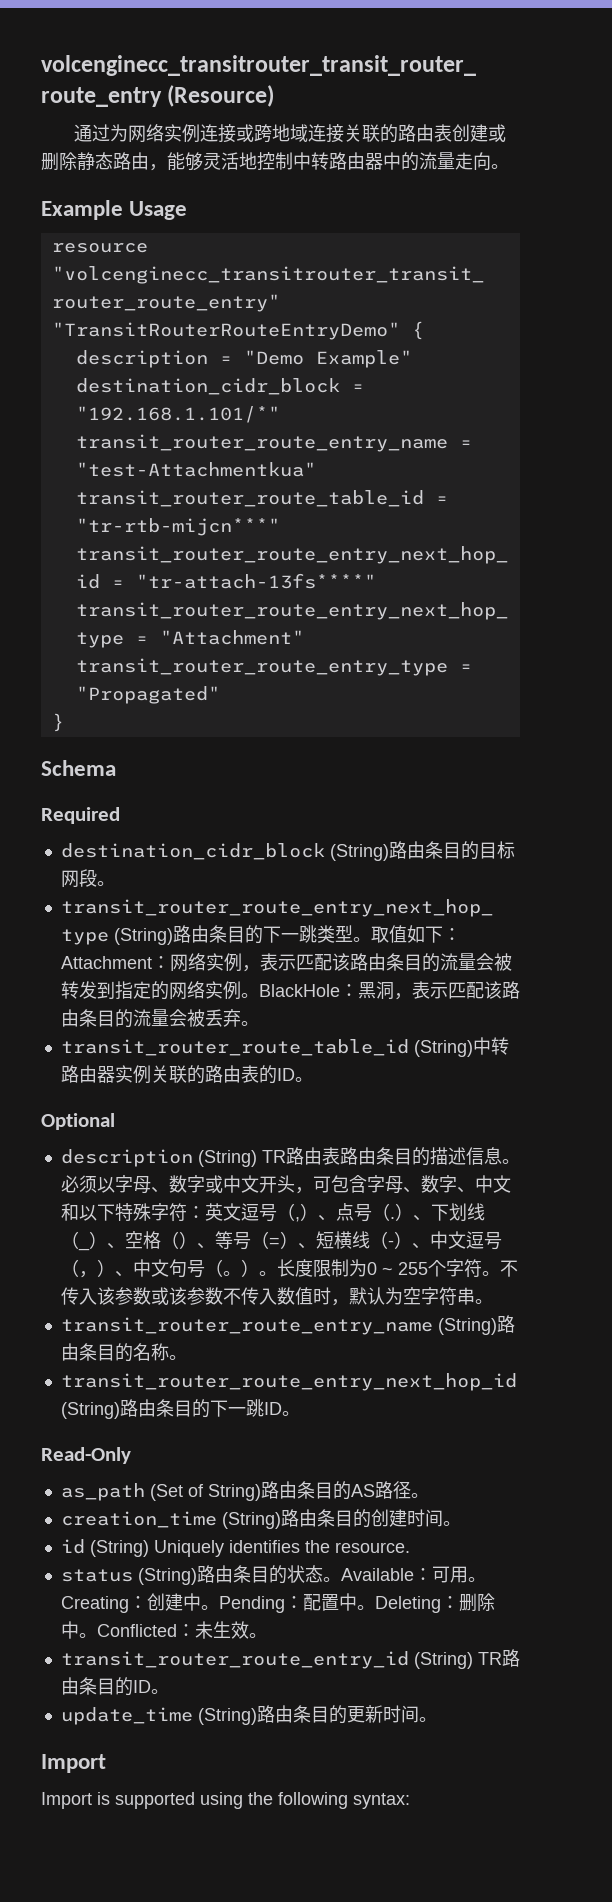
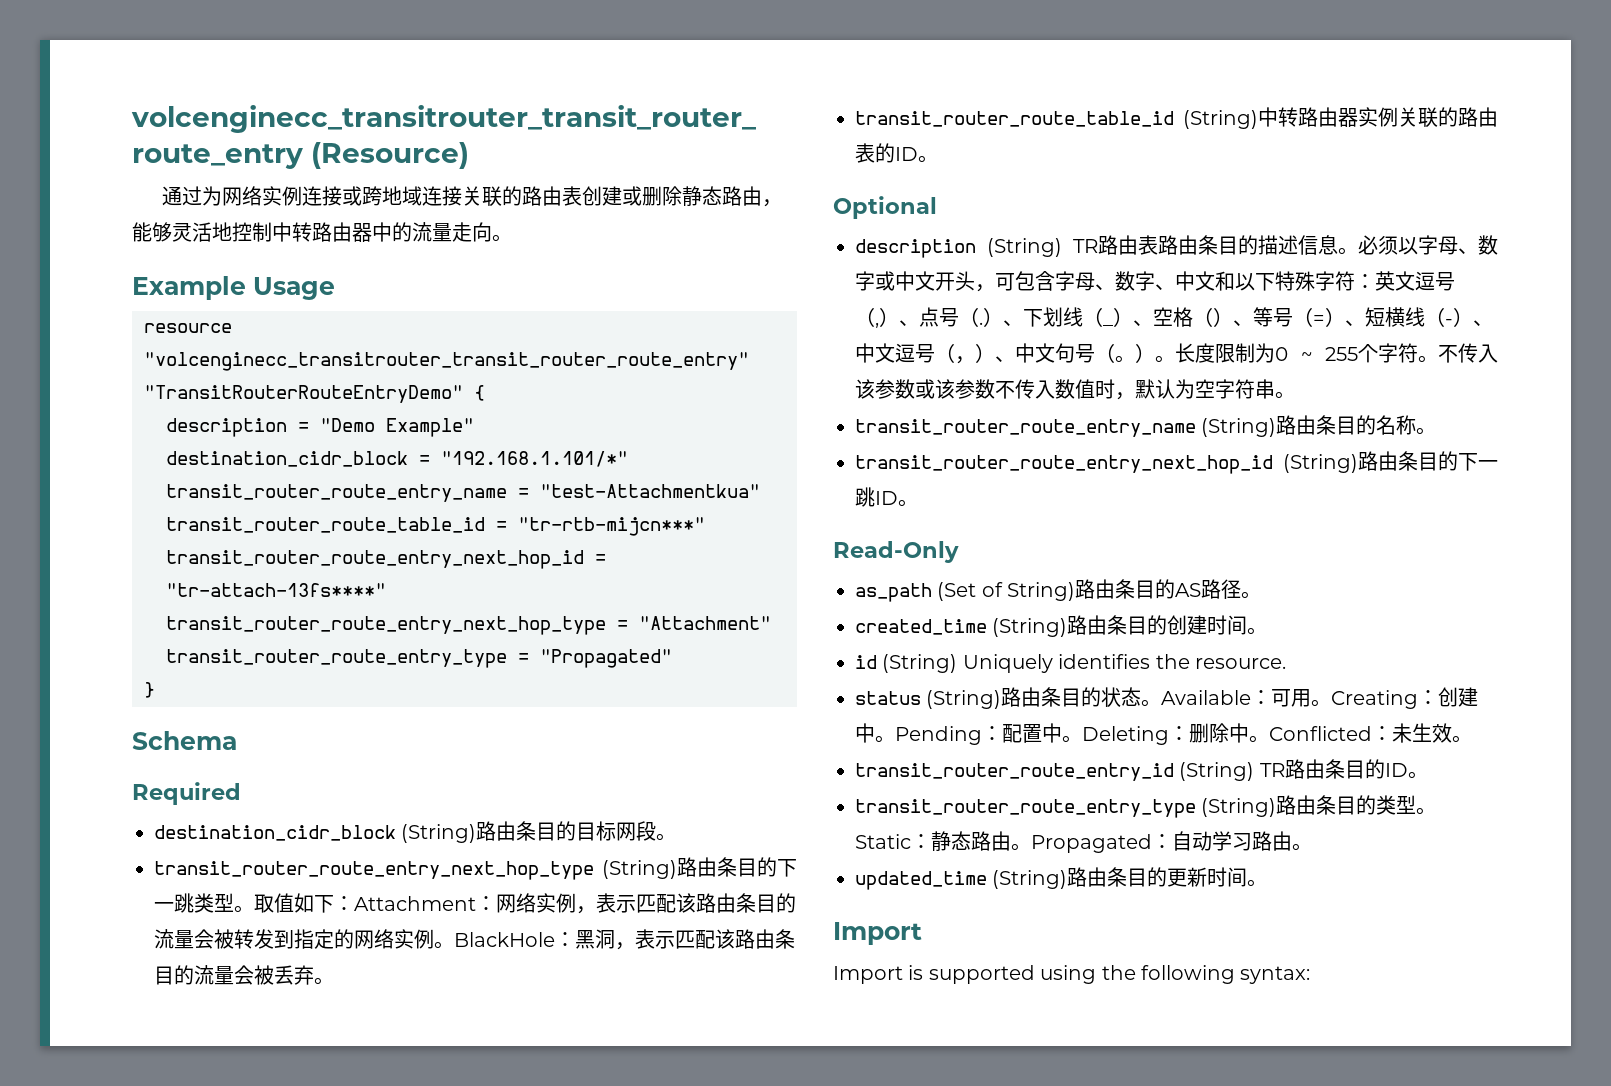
- creation_time (String)路由条目的创建时间。
+ created_time (String)路由条目的创建时间。
- update_time (String)路由条目的更新时间。
+ transit_router_route_entry_type (String)路由条目的类型。Static：静态路由。Propagated：自动学习路由。
+ updated_time (String)路由条目的更新时间。

